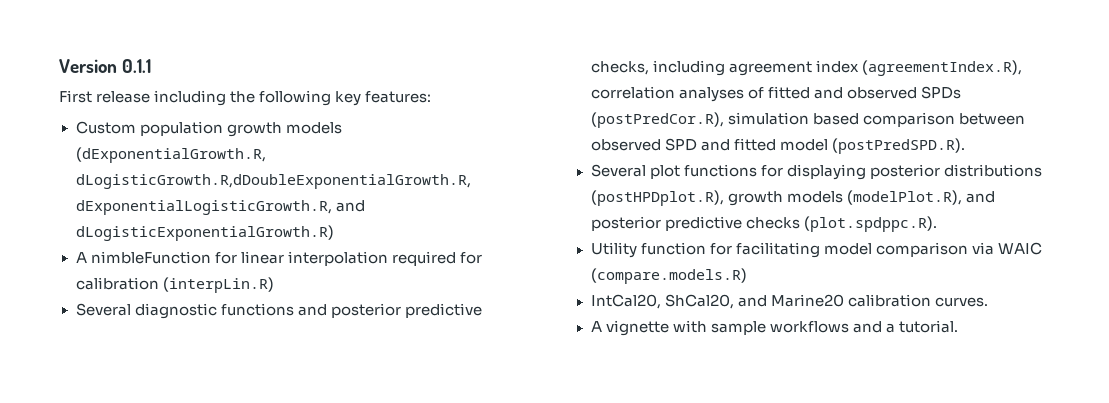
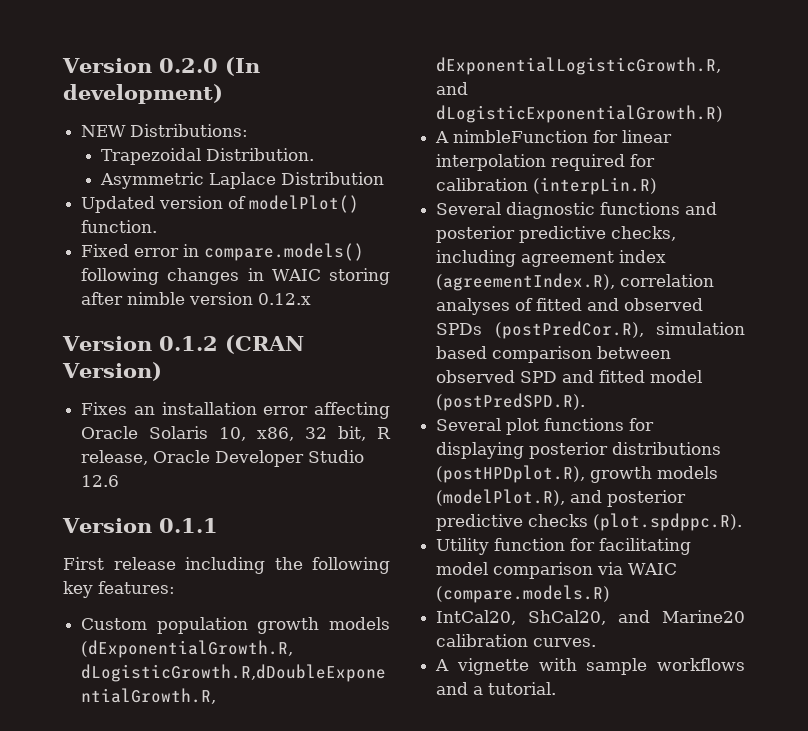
+ Version 0.2.0 (In development)
+ NEW Distributions:
+ Trapezoidal Distribution.
+ Asymmetric Laplace Distribution
+ Updated version of modelPlot() function.
+ Fixed error in compare.models() following changes in WAIC storing after nimble version 0.12.x
+ Version 0.1.2 (CRAN Version)
+ Fixes an installation error affecting Oracle Solaris 10, x86, 32 bit, R release, Oracle Developer Studio 12.6

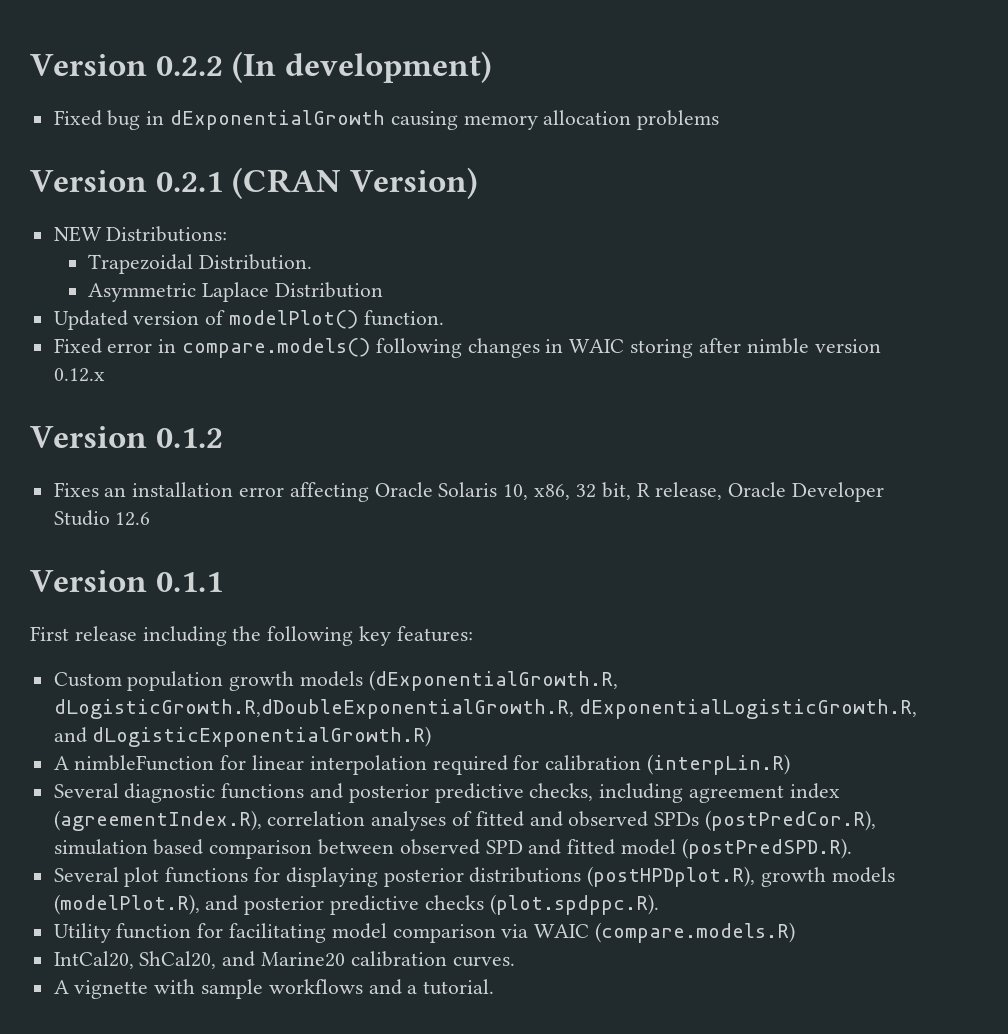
- Version 0.2.0 (In development)
+ Version 0.2.2 (In development)
+ Fixed bug in dExponentialGrowth causing memory allocation problems
+ Version 0.2.1 (CRAN Version)
- Version 0.1.2 (CRAN Version)
+ Version 0.1.2

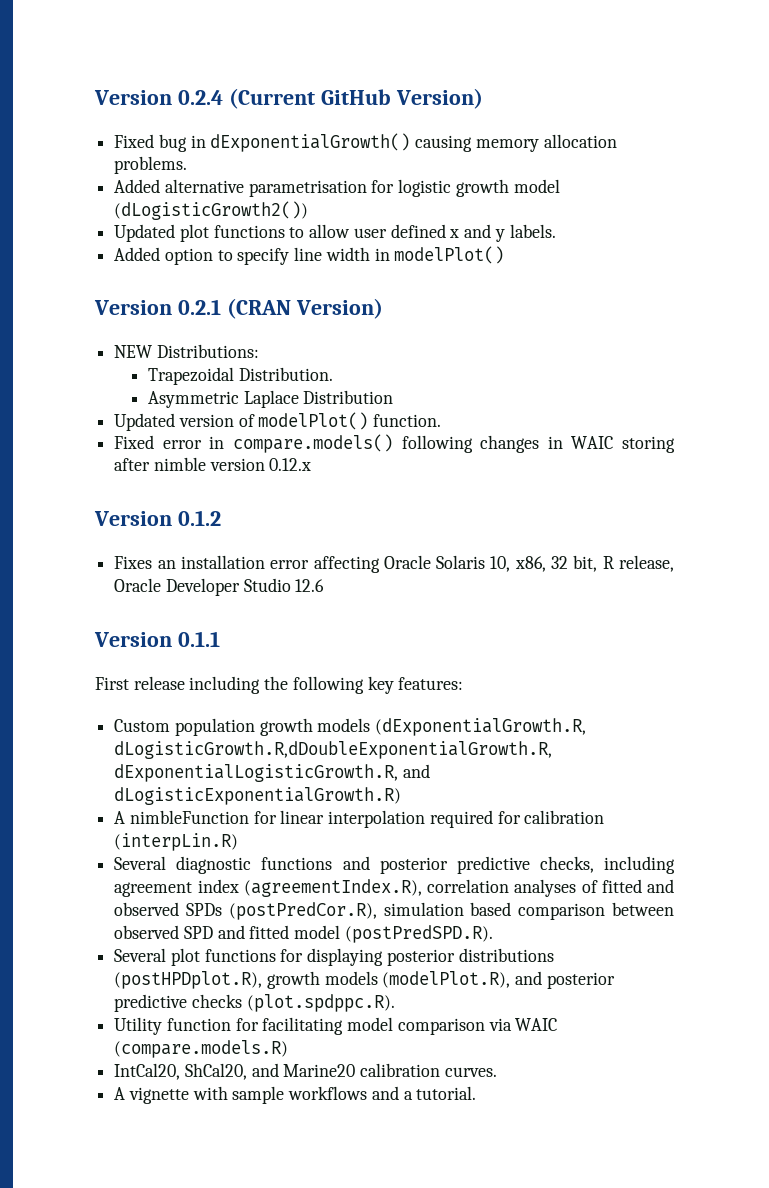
- Version 0.2.2 (In development)
+ Version 0.2.4 (Current GitHub Version)
- Fixed bug in dExponentialGrowth causing memory allocation problems
+ Fixed bug in dExponentialGrowth() causing memory allocation problems.
+ Added alternative parametrisation for logistic growth model (dLogisticGrowth2())
+ Updated plot functions to allow user defined x and y labels.
+ Added option to specify line width in modelPlot()

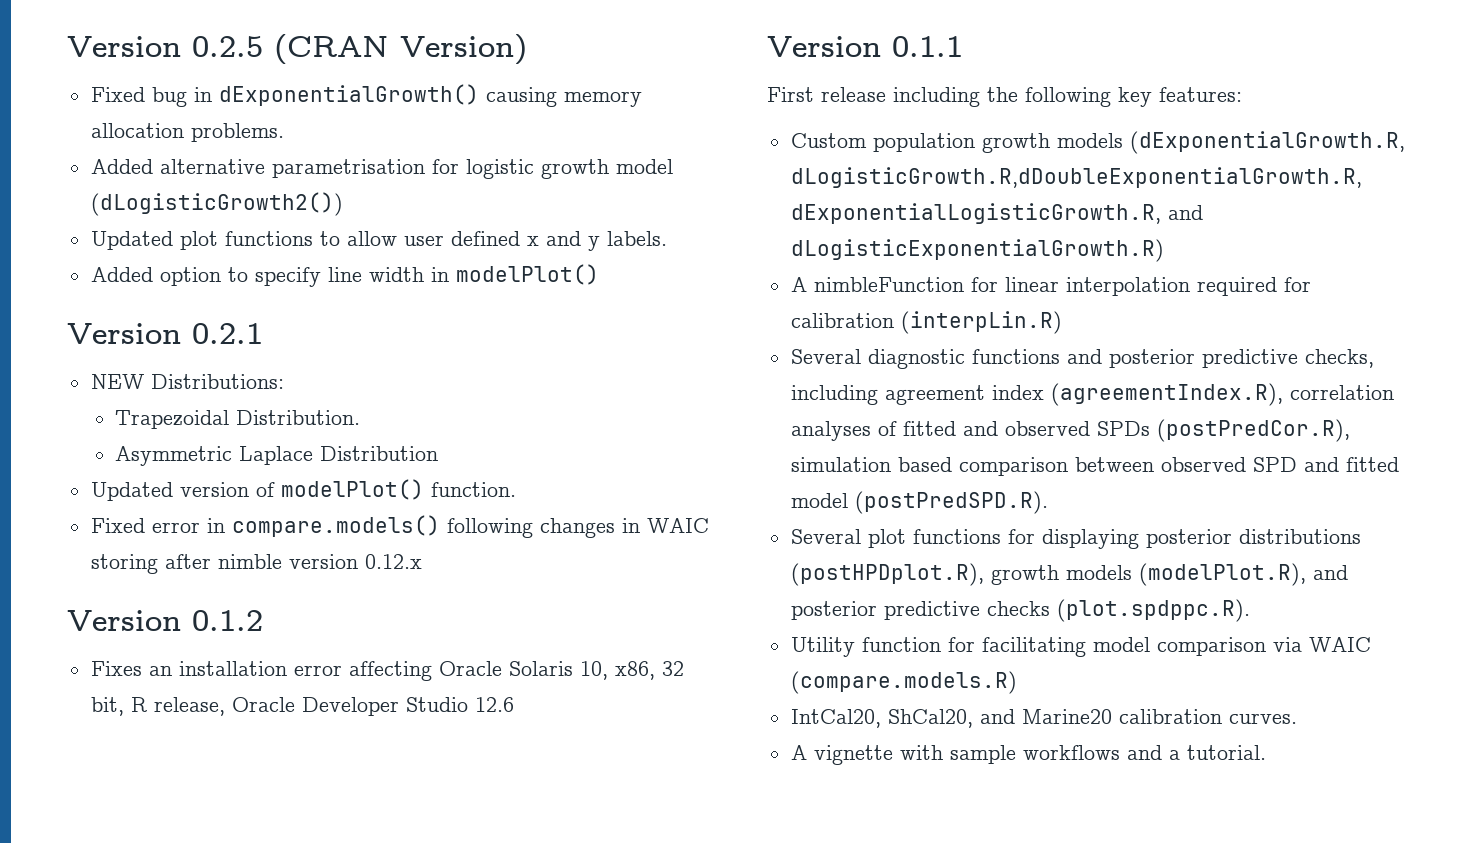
- Version 0.2.4 (Current GitHub Version)
+ Version 0.2.5 (CRAN Version)
- Version 0.2.1 (CRAN Version)
+ Version 0.2.1

